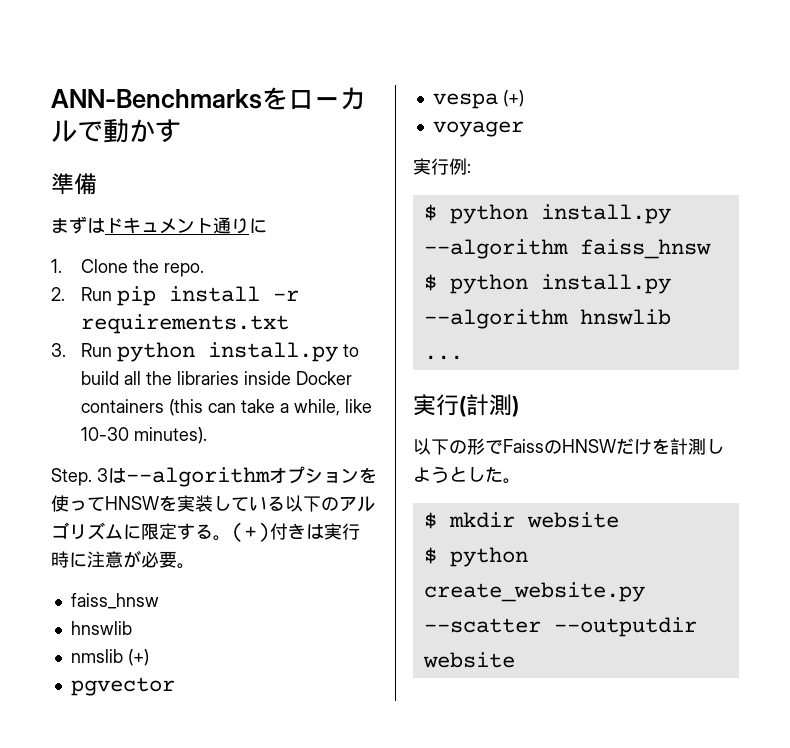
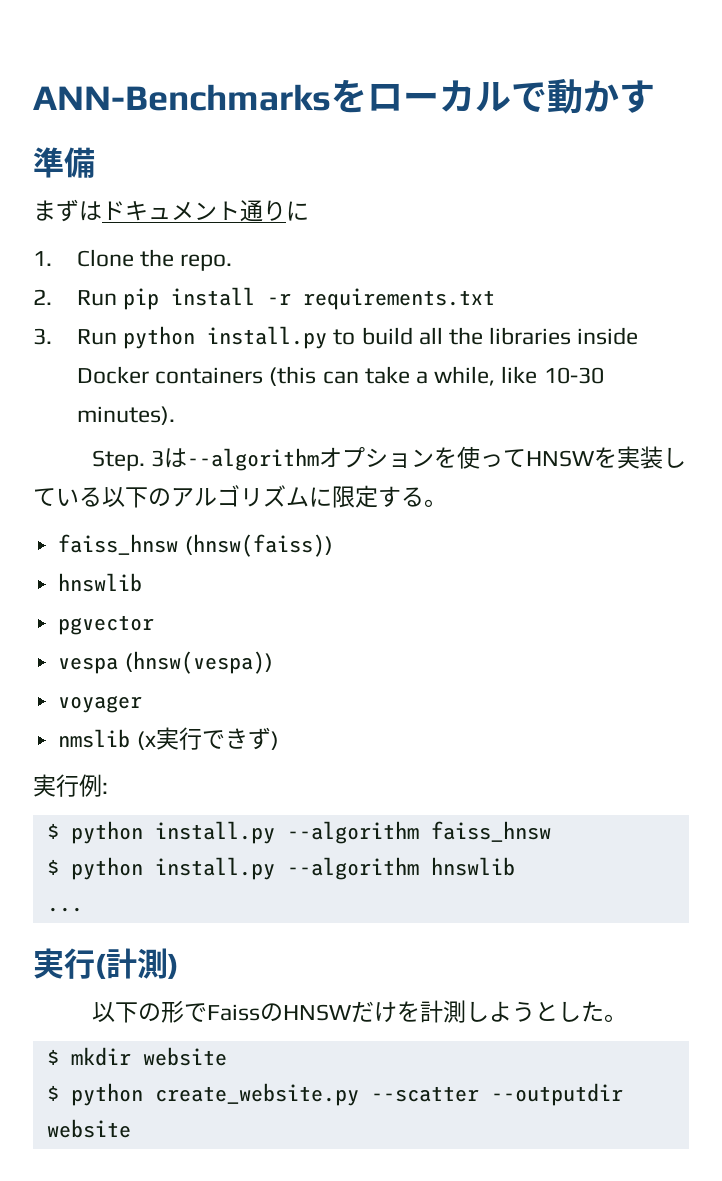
- 3は--algorithmオプションを使ってHNSWを実装している以下のアルゴリズムに限定する。(+)付きは実行時に注意が必要。
- faiss_hnsw
+ 3は--algorithmオプションを使ってHNSWを実装している以下のアルゴリズムに限定する。
+ faiss_hnsw (hnsw(faiss))
  hnswlib
- nmslib (+)
- vespa (+)
+ vespa (hnsw(vespa))
+ nmslib (x実行できず)

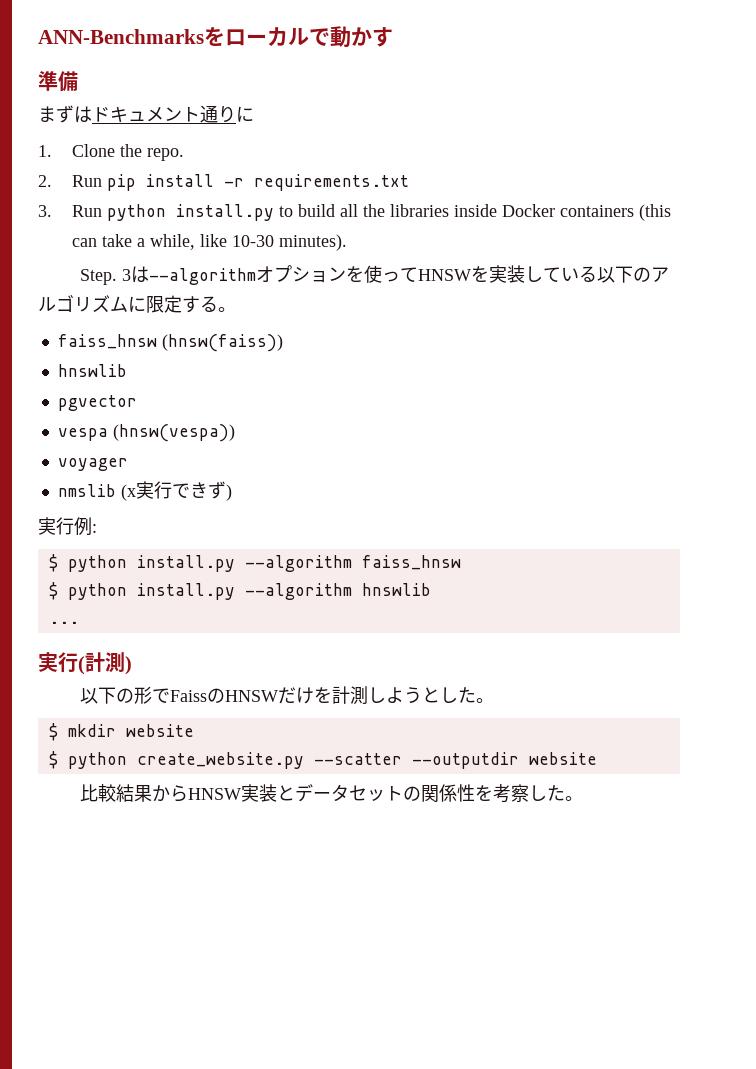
+ 比較結果からHNSW実装とデータセットの関係性を考察した。

